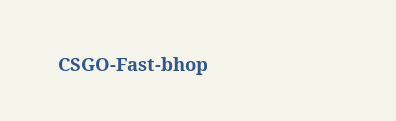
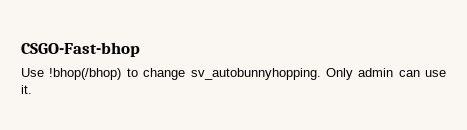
+ Use !bhop(/bhop) to change sv_autobunnyhopping. Only admin can use it.

